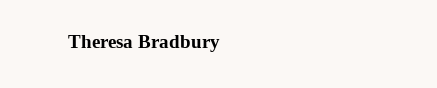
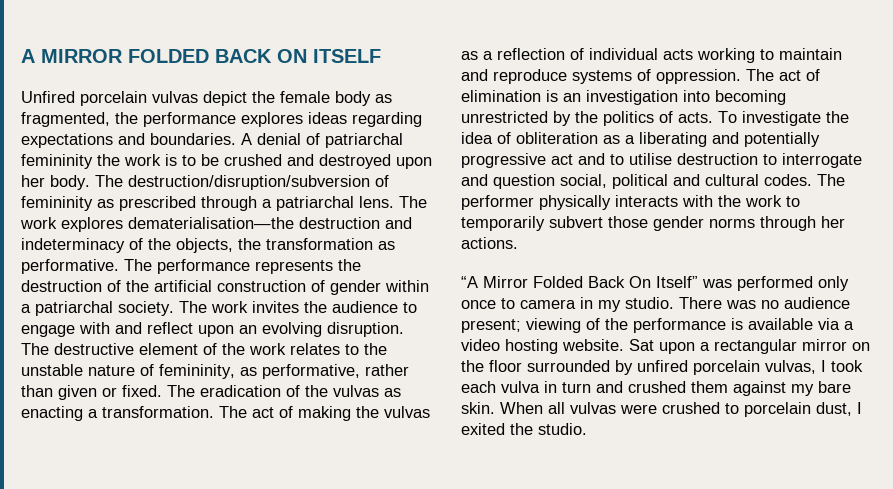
- Theresa Bradbury
+ A MIRROR FOLDED BACK ON ITSELF
+ Unfired porcelain vulvas depict the female body as fragmented, the performance explores ideas regarding expectations and boundaries. A denial of patriarchal femininity the work is to be crushed and destroyed upon her body. The destruction/disruption/subversion of femininity as prescribed through a patriarchal lens. The work explores dematerialisation—the destruction and indeterminacy of the objects, the transformation as performative. The performance represents the destruction of the artificial construction of gender within a patriarchal society. The work invites the audience to engage with and reflect upon an evolving disruption. The destructive element of the work relates to the unstable nature of femininity, as performative, rather than given or fixed. The eradication of the vulvas as enacting a transformation. The act of making the vulvas as a reflection of individual acts working to maintain and reproduce systems of oppression. The act of elimination is an investigation into becoming unrestricted by the politics of acts. To investigate the idea of obliteration as a liberating and potentially progressive act and to utilise destruction to interrogate and question social, political and cultural codes. The performer physically interacts with the work to temporarily subvert those gender norms through her actions.
+ “A Mirror Folded Back On Itself” was performed only once to camera in my studio. There was no audience present; viewing of the performance is available via a video hosting website. Sat upon a rectangular mirror on the floor surrounded by unfired porcelain vulvas, I took each vulva in turn and crushed them against my bare skin. When all vulvas were crushed to porcelain dust, I exited the studio.

